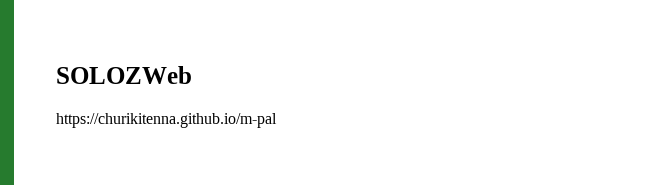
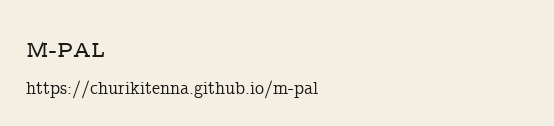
- SOLOZWeb
+ M-PAL

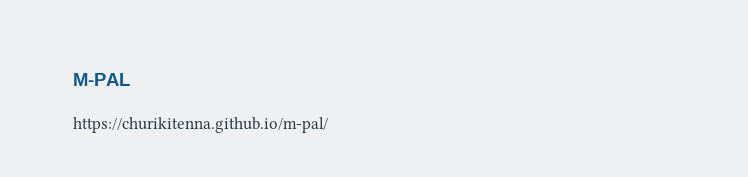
- https://churikitenna.github.io/m-pal
+ https://churikitenna.github.io/m-pal/

